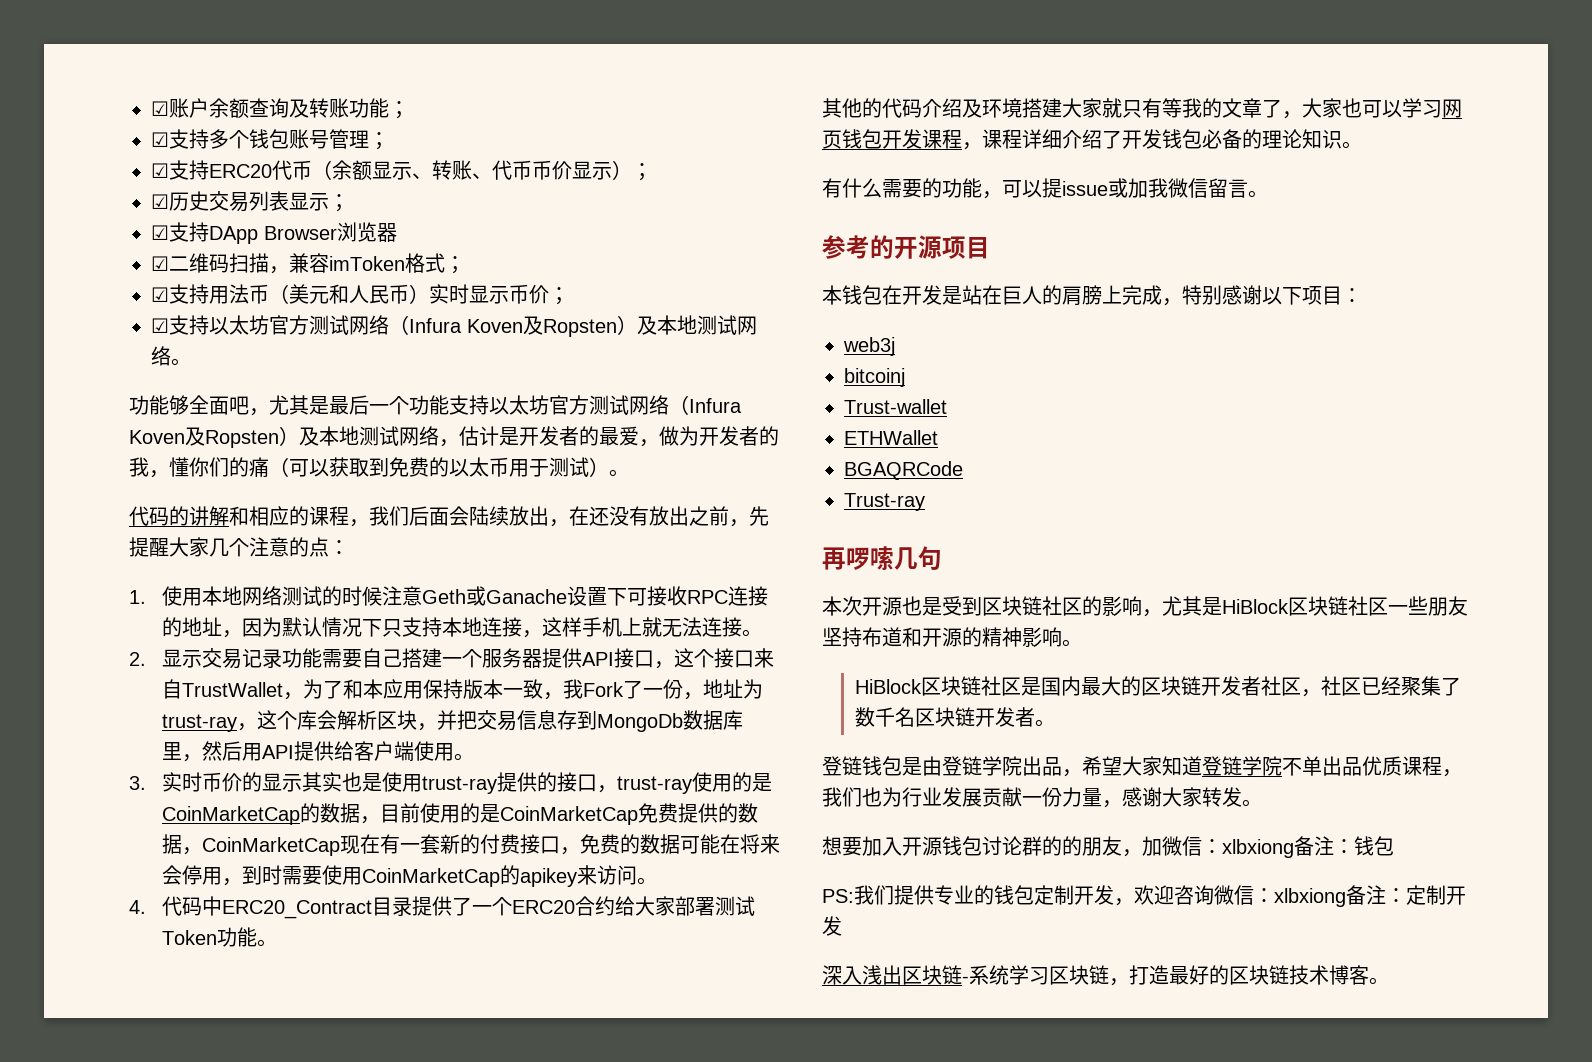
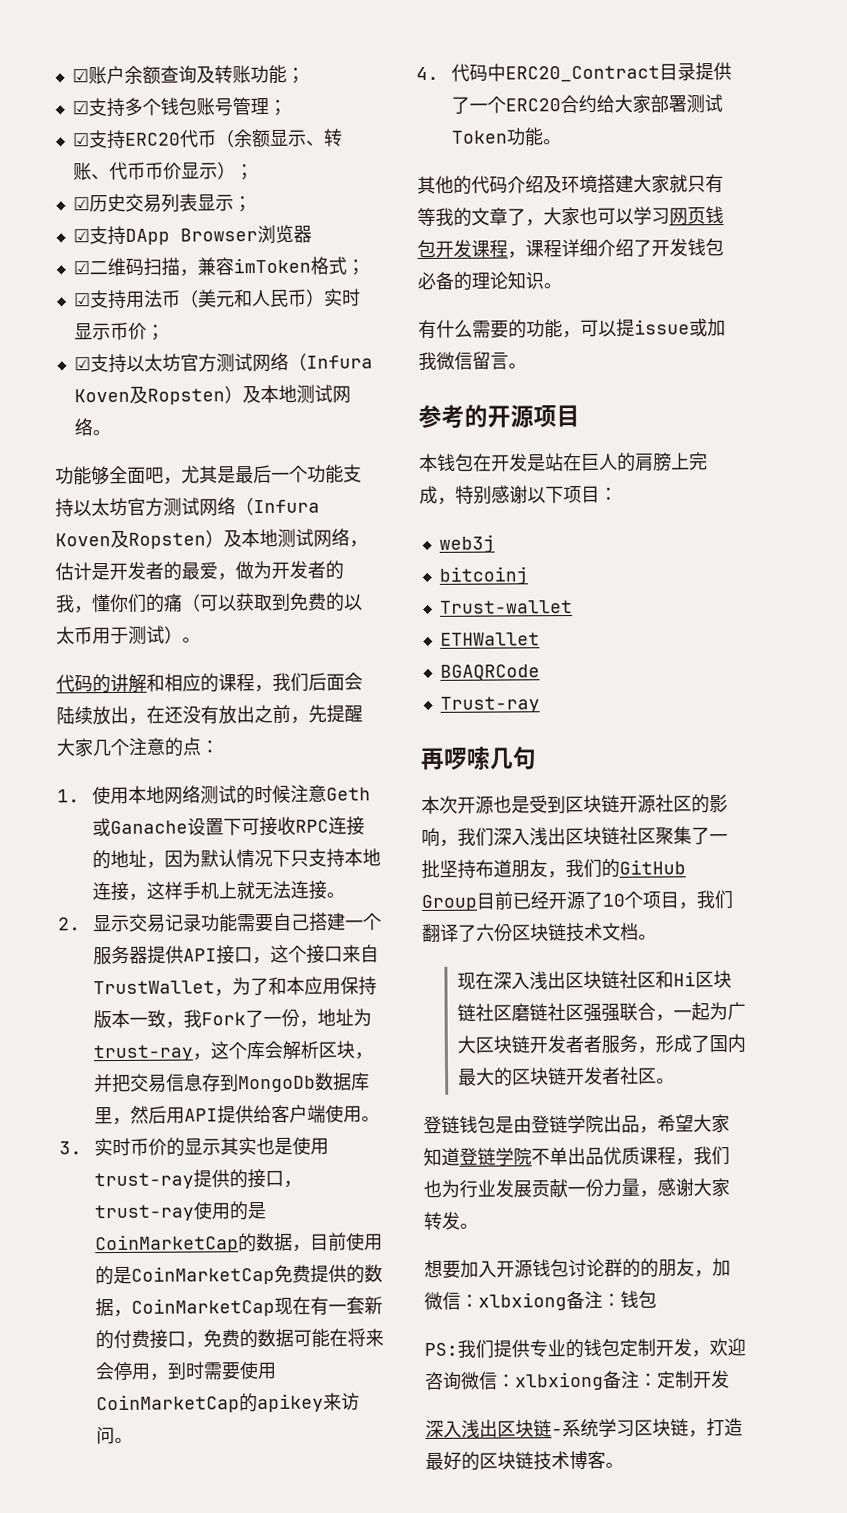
- 本次开源也是受到区块链社区的影响，尤其是HiBlock区块链社区一些朋友坚持布道和开源的精神影响。
- HiBlock区块链社区是国内最大的区块链开发者社区，社区已经聚集了数千名区块链开发者。
+ 本次开源也是受到区块链开源社区的影响，我们深入浅出区块链社区聚集了一批坚持布道朋友，我们的GitHub Group目前已经开源了10个项目，我们翻译了六份区块链技术文档。
+ 现在深入浅出区块链社区和Hi区块链社区磨链社区强强联合，一起为广大区块链开发者者服务，形成了国内最大的区块链开发者社区。

